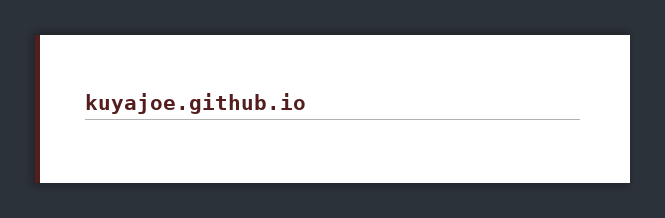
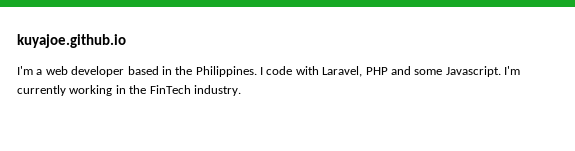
+ I'm a web developer based in the Philippines. I code with Laravel, PHP and some Javascript. I'm currently working in the FinTech industry.

